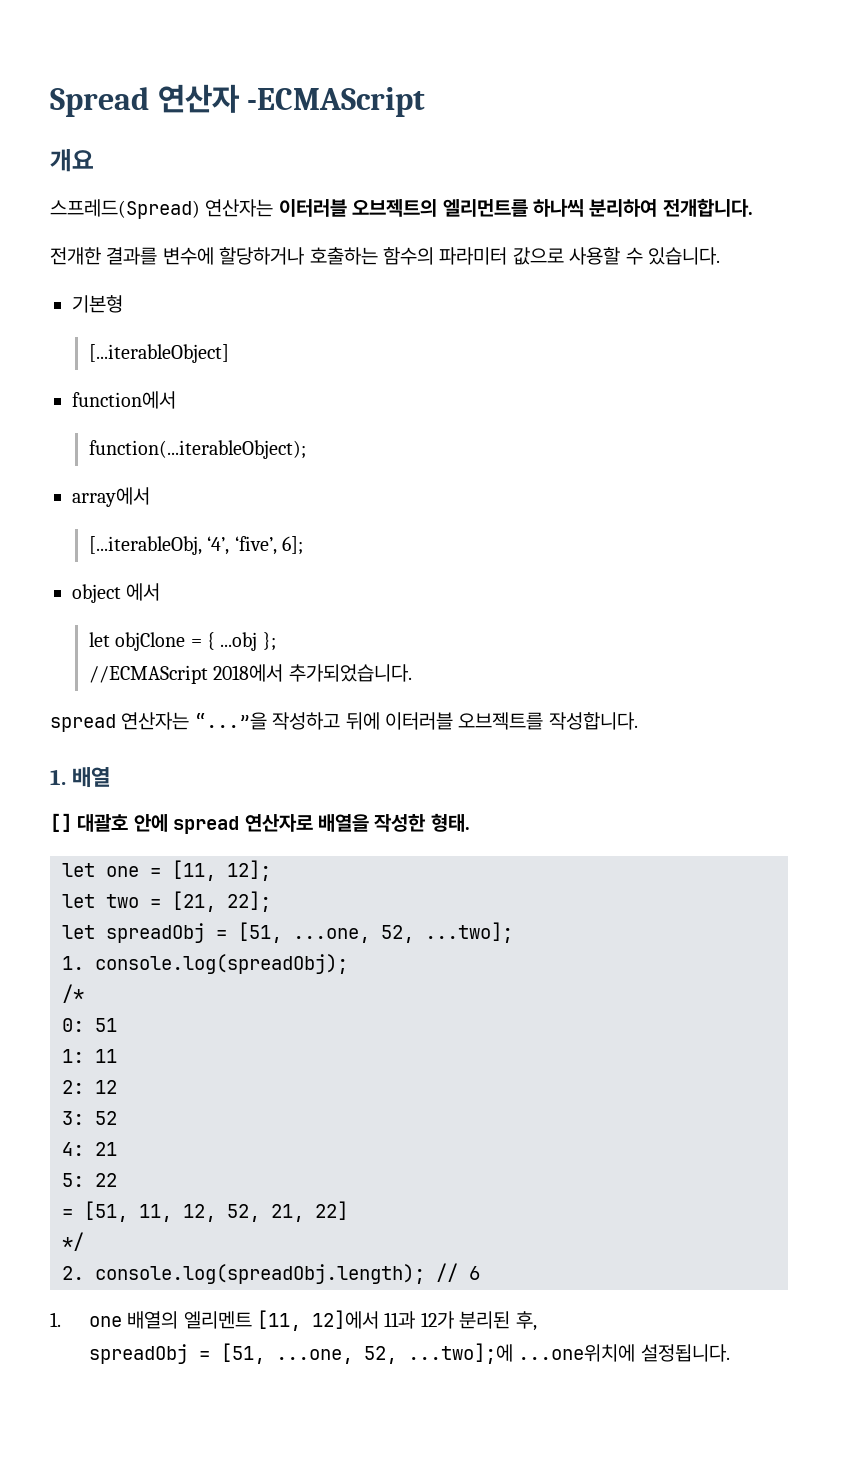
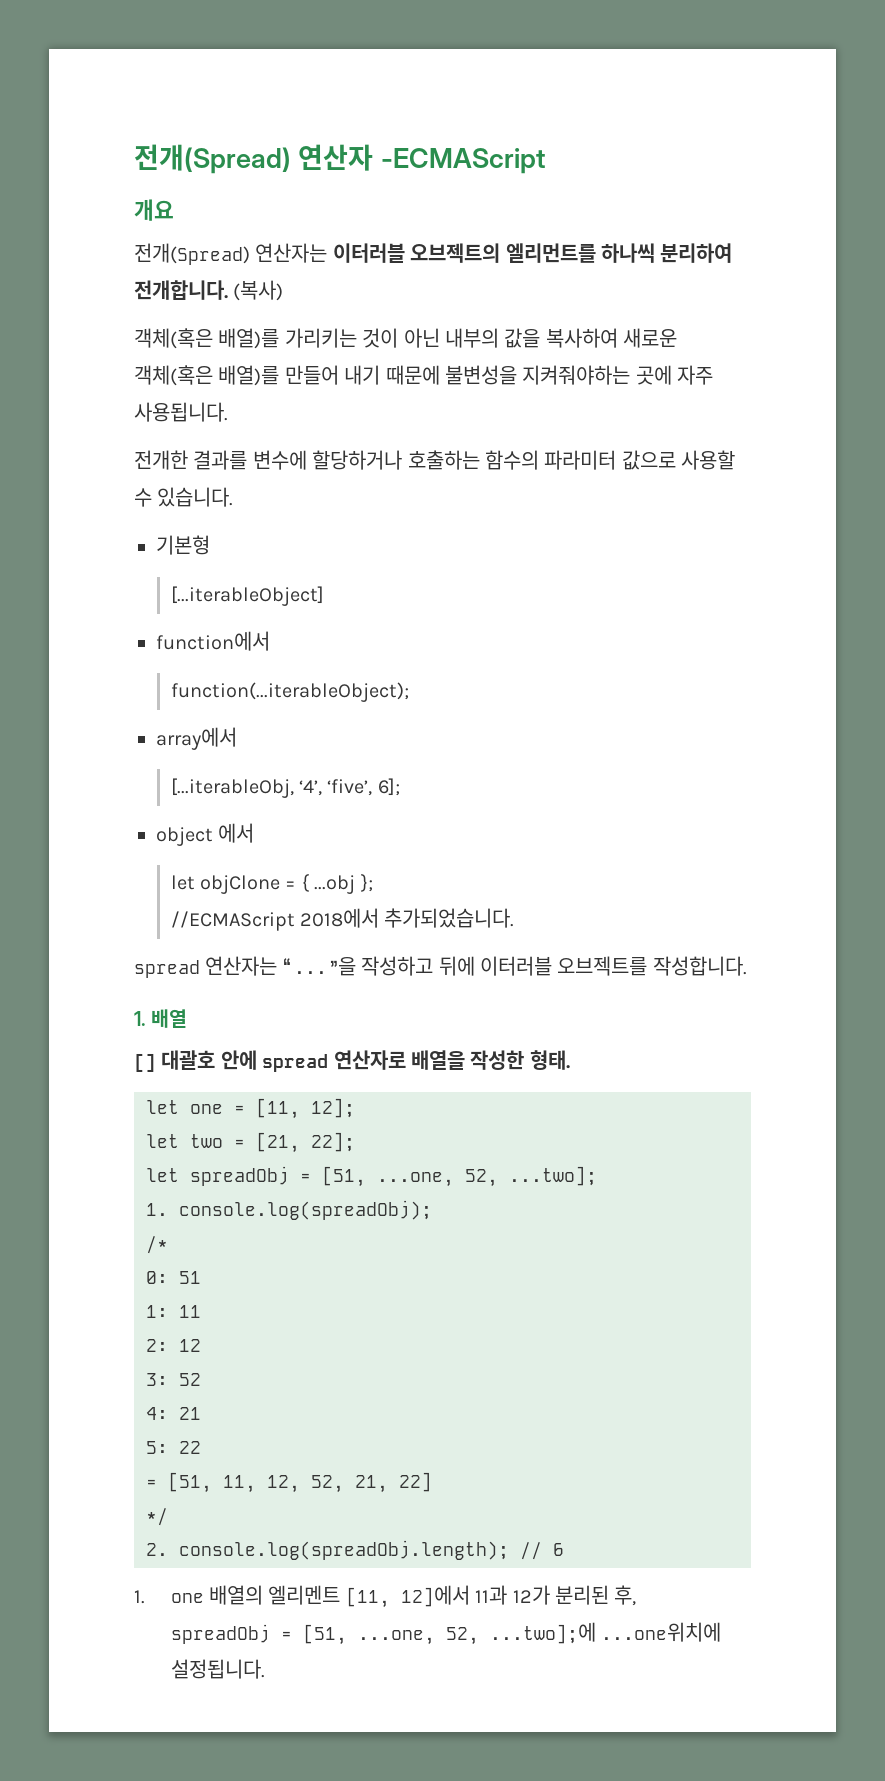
- Spread 연산자 -ECMAScript
+ 전개(Spread) 연산자 -ECMAScript
- 스프레드(Spread) 연산자는 이터러블 오브젝트의 엘리먼트를 하나씩 분리하여 전개합니다.
+ 전개(Spread) 연산자는 이터러블 오브젝트의 엘리먼트를 하나씩 분리하여 전개합니다. (복사)
+ 객체(혹은 배열)를 가리키는 것이 아닌 내부의 값을 복사하여 새로운 객체(혹은 배열)를 만들어 내기 때문에 불변성을 지켜줘야하는 곳에 자주 사용됩니다.

